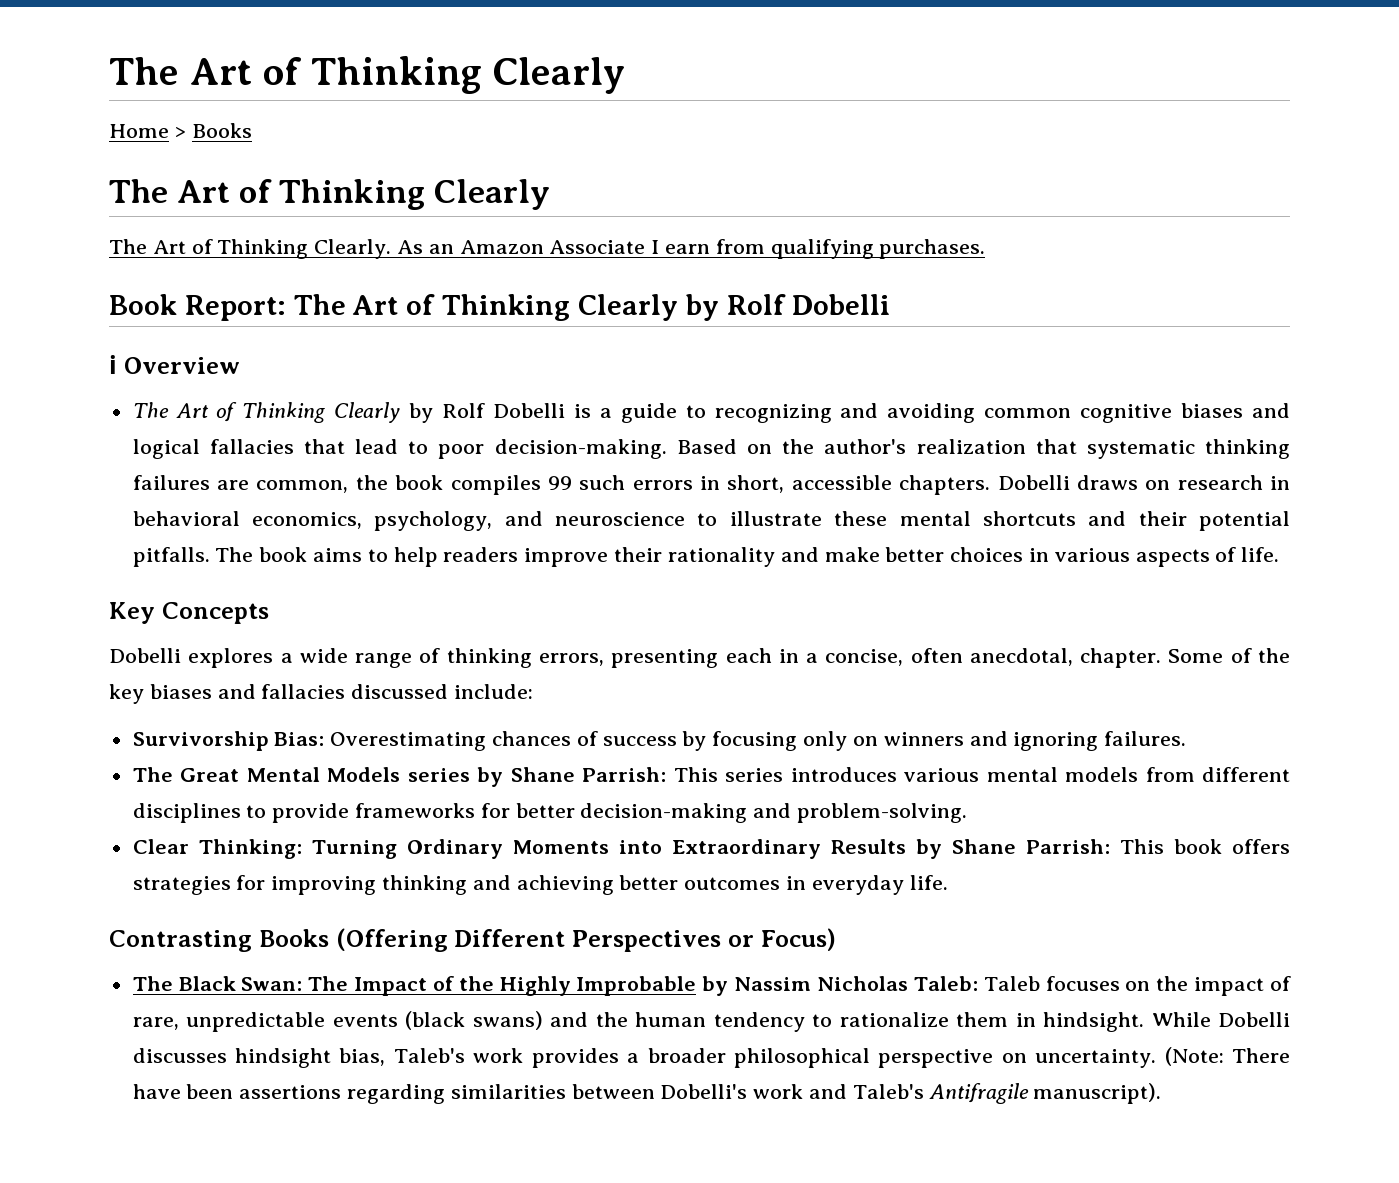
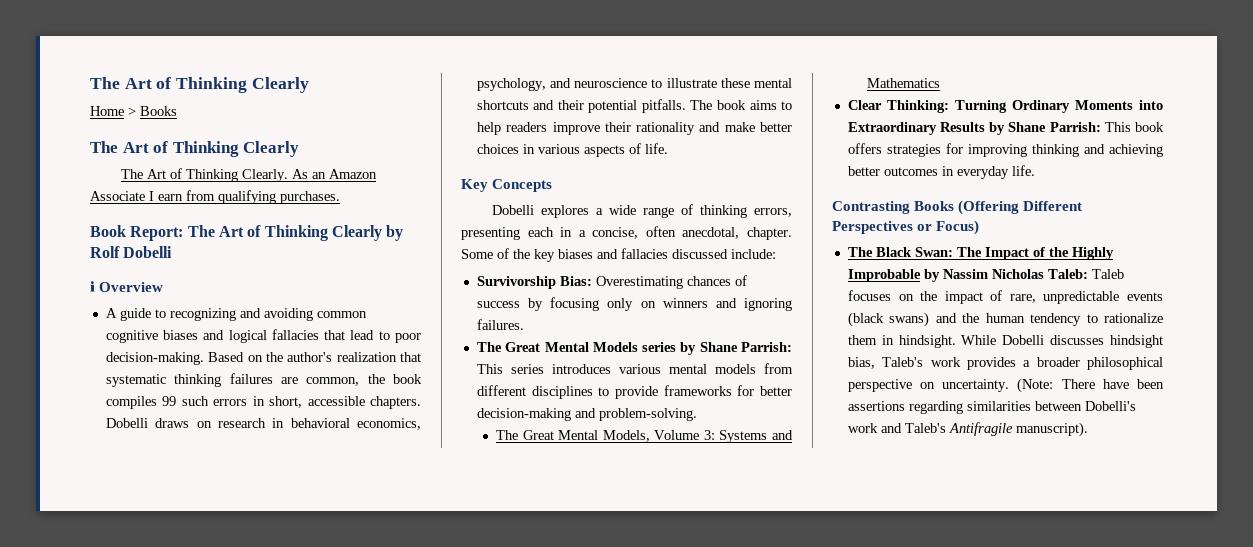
- The Art of Thinking Clearly by Rolf Dobelli is a guide to recognizing and avoiding common cognitive biases and logical fallacies that lead to poor decision-making.
+ A guide to recognizing and avoiding common cognitive biases and logical fallacies that lead to poor decision-making.
+ The Great Mental Models, Volume 3: Systems and Mathematics

